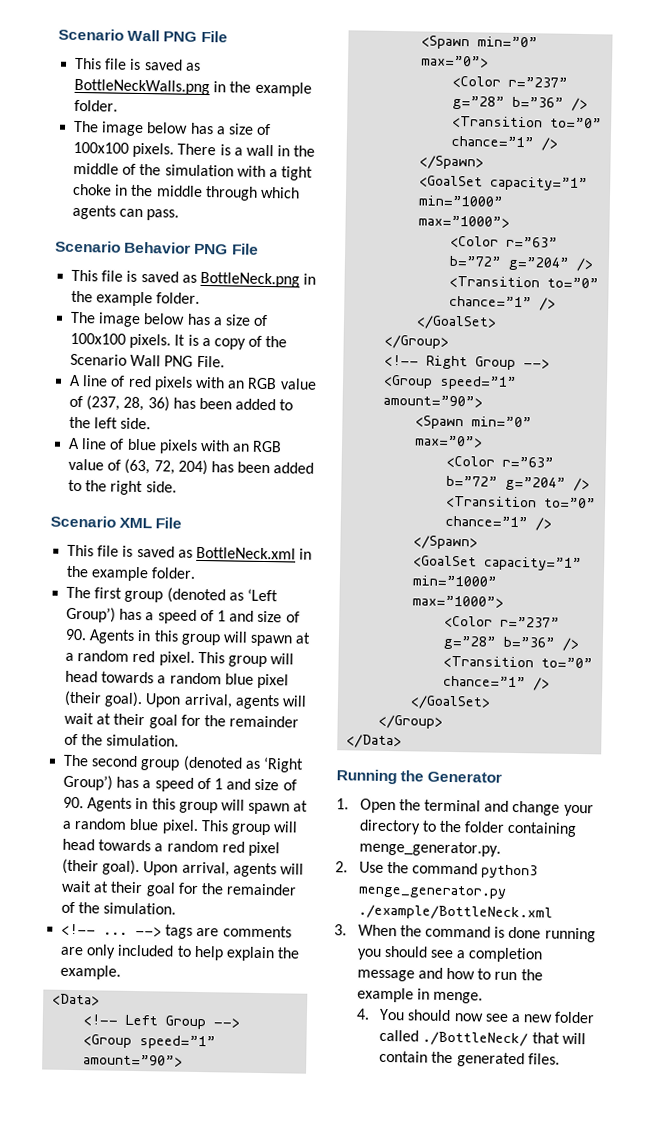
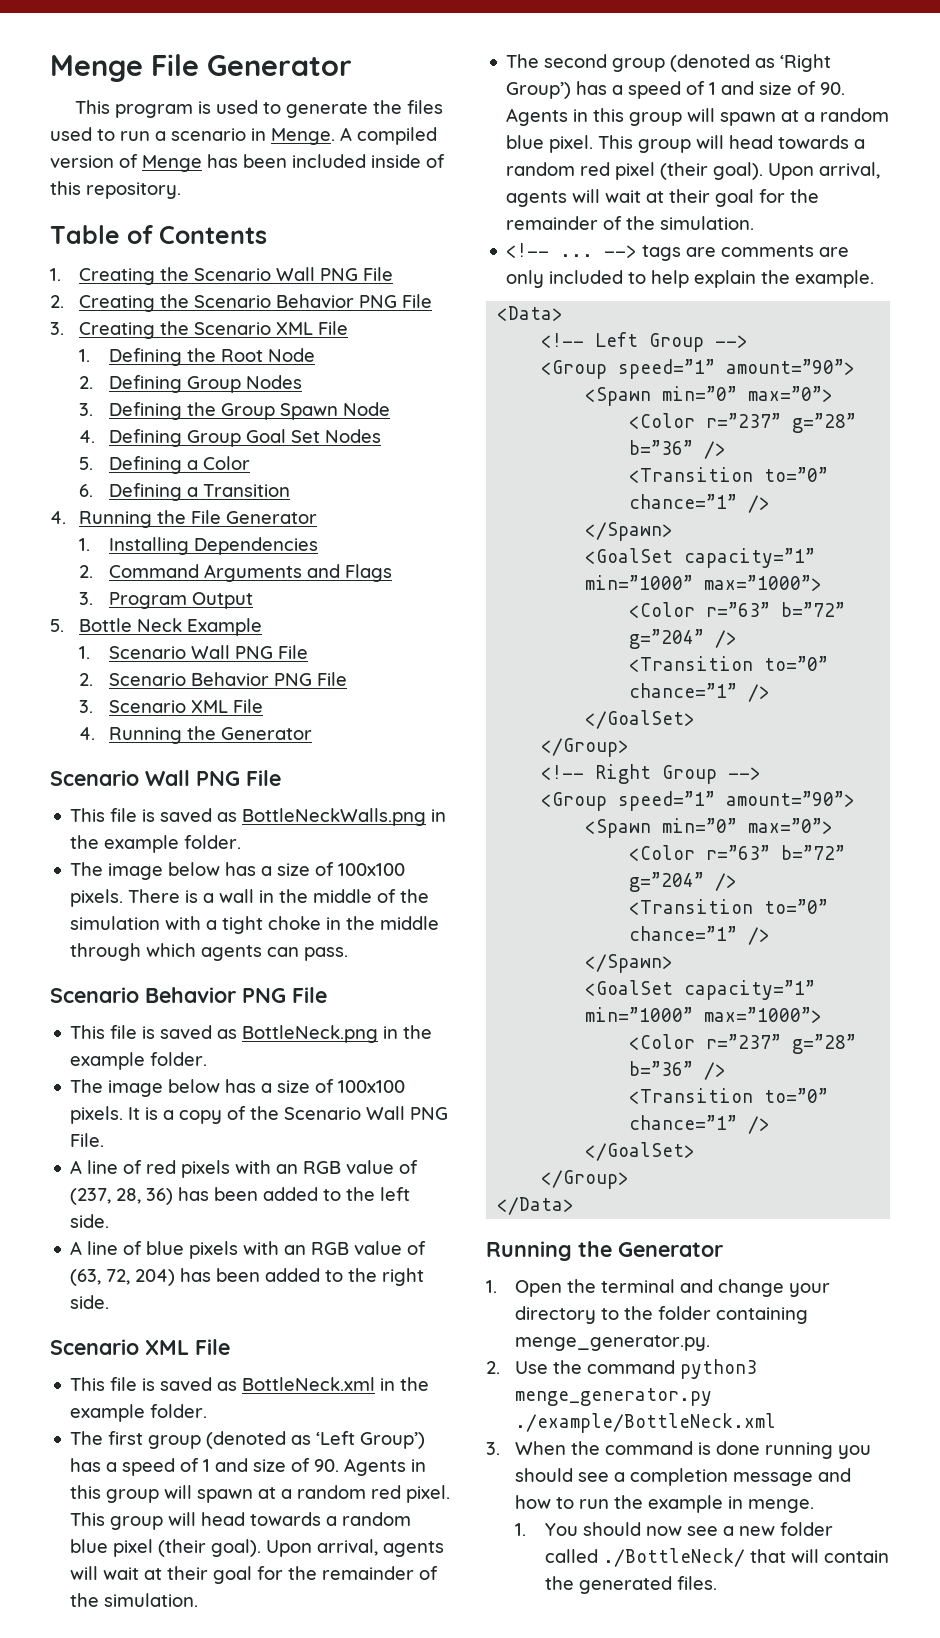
+ Menge File Generator
+ This program is used to generate the files used to run a scenario in Menge. A compiled version of Menge has been included inside of this repository.
+ Table of Contents
+ 1. Creating the Scenario Wall PNG File
+ 2. Creating the Scenario Behavior PNG File
+ 3. Creating the Scenario XML File
+ 1. Defining the Root Node
+ 2. Defining Group Nodes
+ 3. Defining the Group Spawn Node
+ 4. Defining Group Goal Set Nodes
+ 5. Defining a Color
+ 6. Defining a Transition
+ 4. Running the File Generator
+ 1. Installing Dependencies
+ 2. Command Arguments and Flags
+ 3. Program Output
+ 5. Bottle Neck Example
+ 1. Scenario Wall PNG File
+ 2. Scenario Behavior PNG File
+ 3. Scenario XML File
+ 4. Running the Generator
- 4. You should now see a new folder called ./BottleNeck/ that will contain the generated files.
+ 1. You should now see a new folder called ./BottleNeck/ that will contain the generated files.

